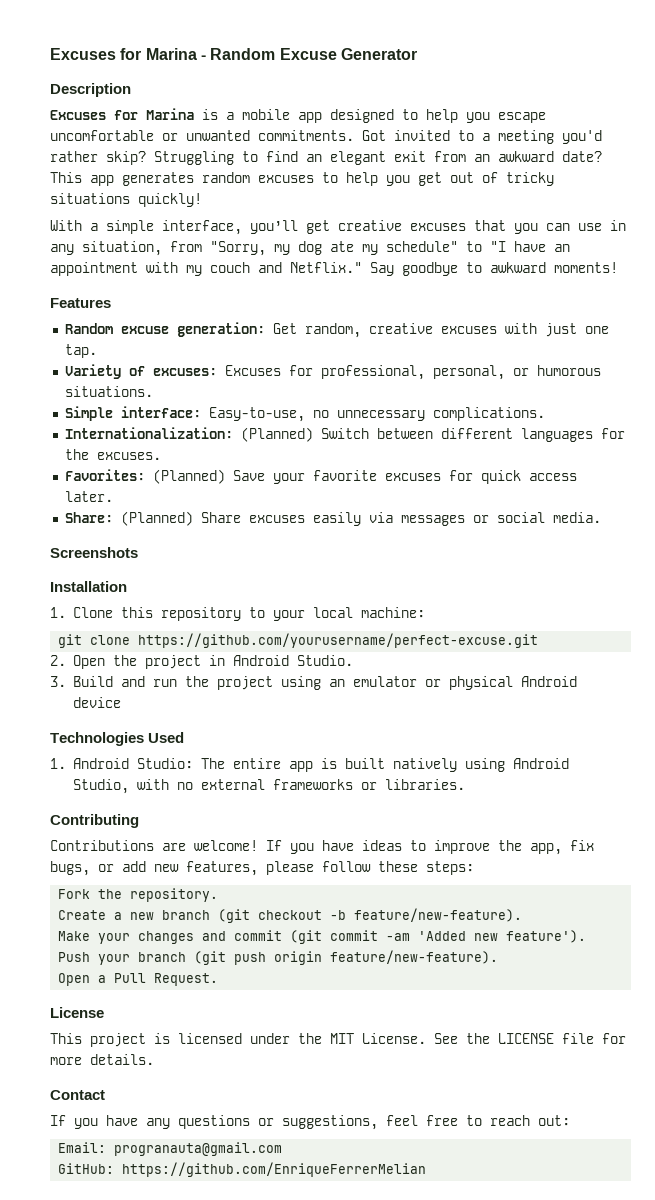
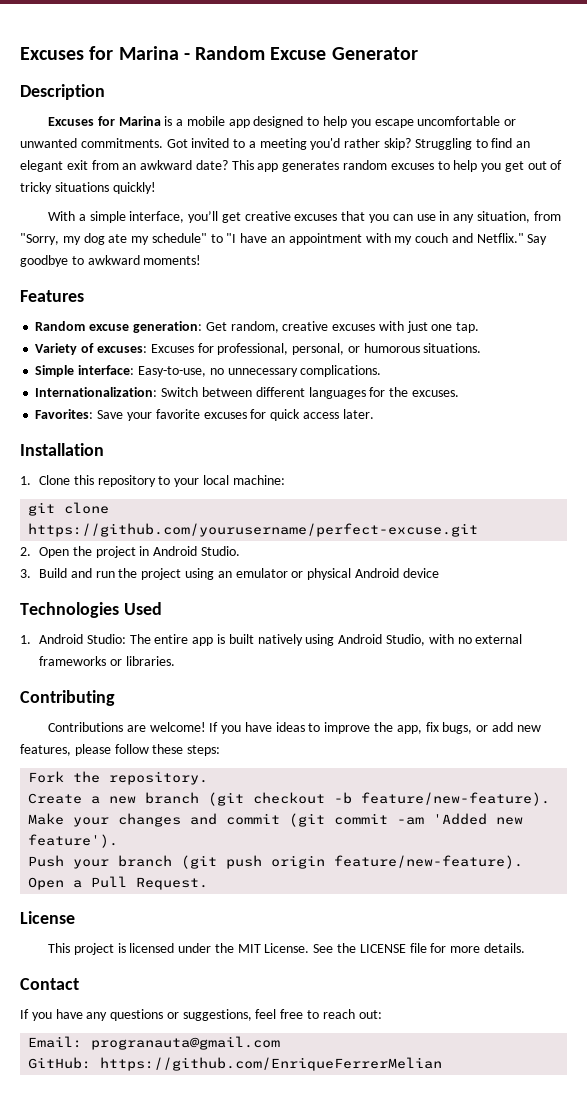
- Internationalization: (Planned) Switch between different languages for the excuses.
+ Internationalization: Switch between different languages for the excuses.
- Favorites: (Planned) Save your favorite excuses for quick access later.
+ Favorites: Save your favorite excuses for quick access later.
- Share: (Planned) Share excuses easily via messages or social media.
- Screenshots

